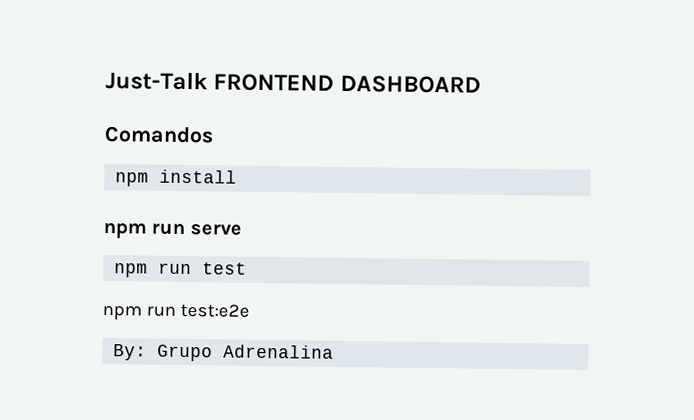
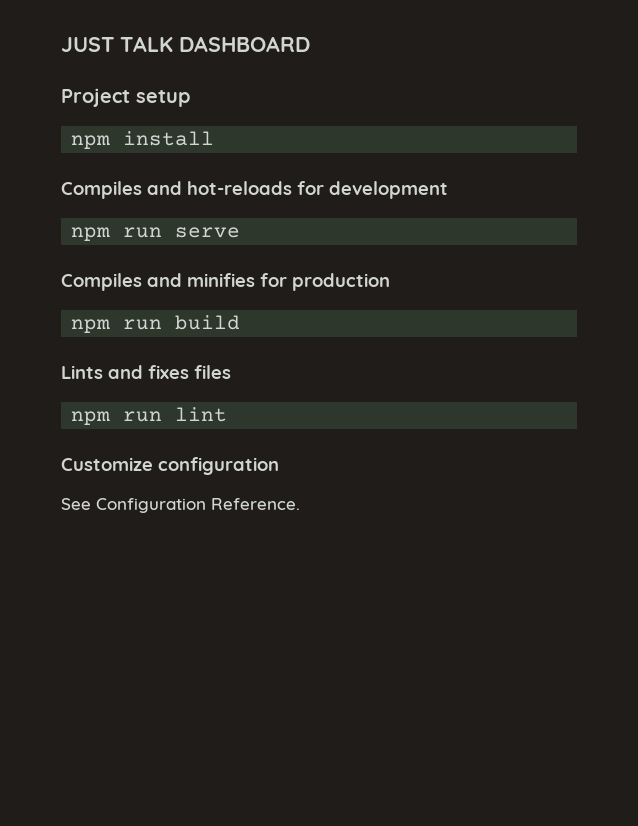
- Just-Talk FRONTEND DASHBOARD
+ JUST TALK DASHBOARD
- Comandos
+ Project setup
+ Compiles and hot-reloads for development
  npm run serve
- npm run test
- npm run test:e2e
- By: Grupo Adrenalina
+ Compiles and minifies for production
+ npm run build
+ Lints and fixes files
+ npm run lint
+ Customize configuration
+ See Configuration Reference.

